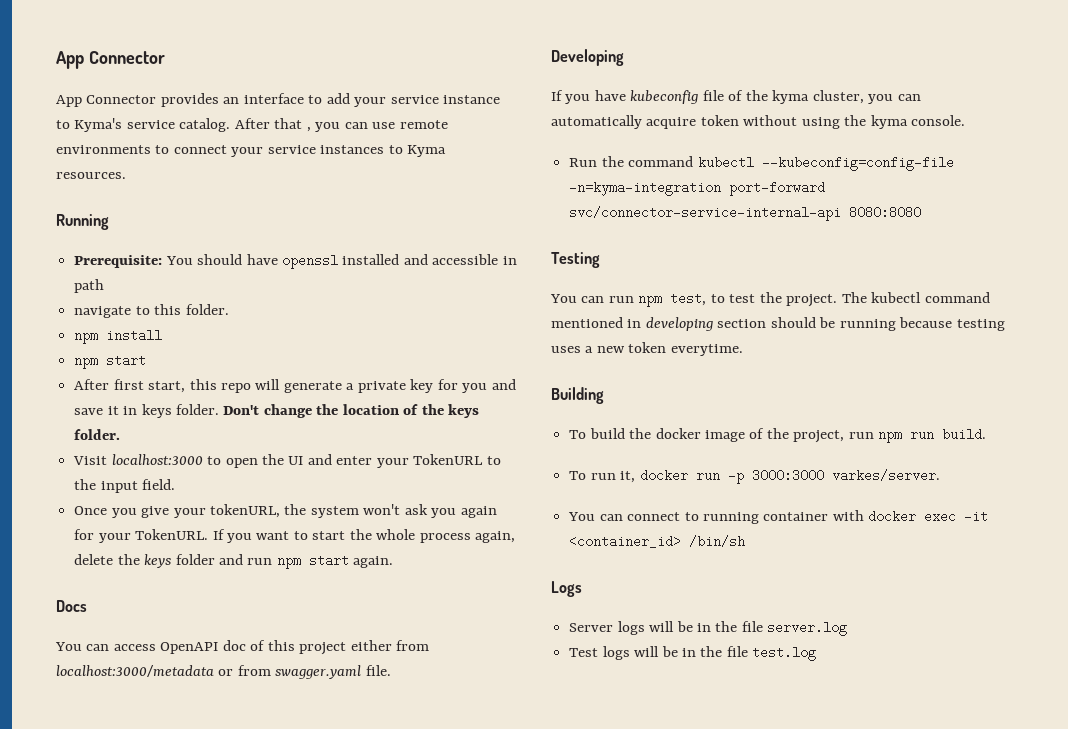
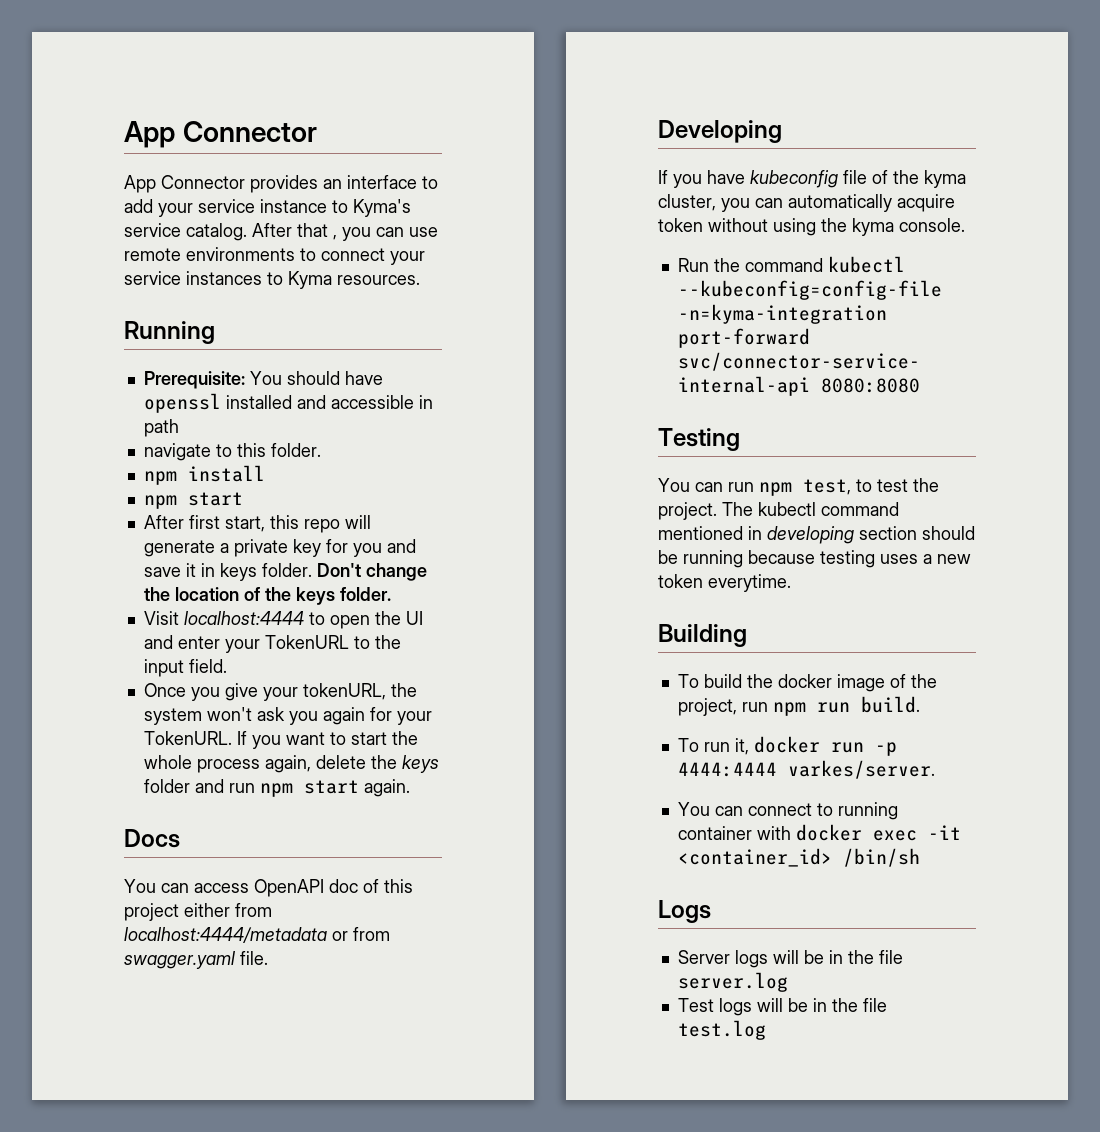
- Visit localhost:3000 to open the UI and enter your TokenURL to the input field.
+ Visit localhost:4444 to open the UI and enter your TokenURL to the input field.
- You can access OpenAPI doc of this project either from localhost:3000/metadata or from swagger.yaml file.
+ You can access OpenAPI doc of this project either from localhost:4444/metadata or from swagger.yaml file.
- To run it, docker run -p 3000:3000 varkes/server.
+ To run it, docker run -p 4444:4444 varkes/server.

